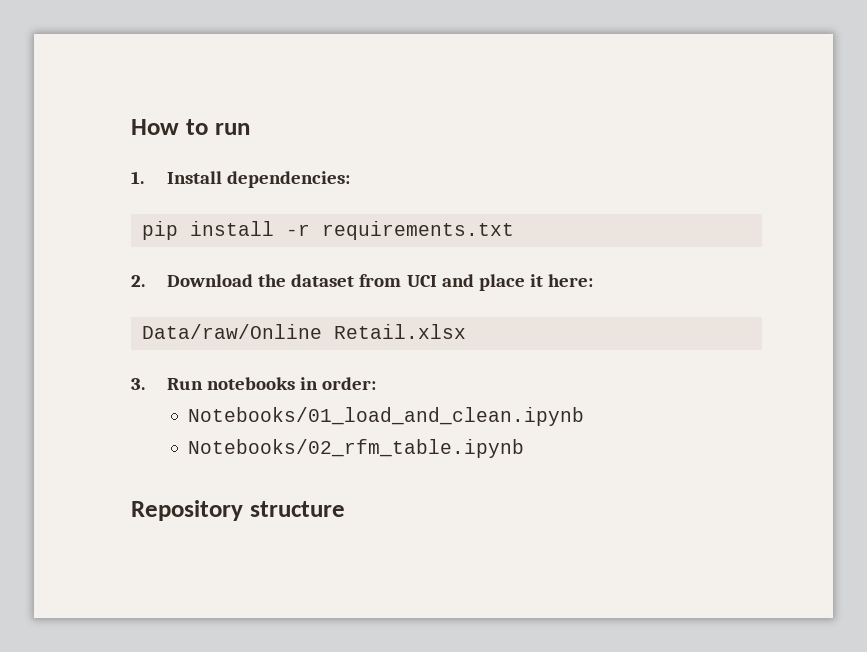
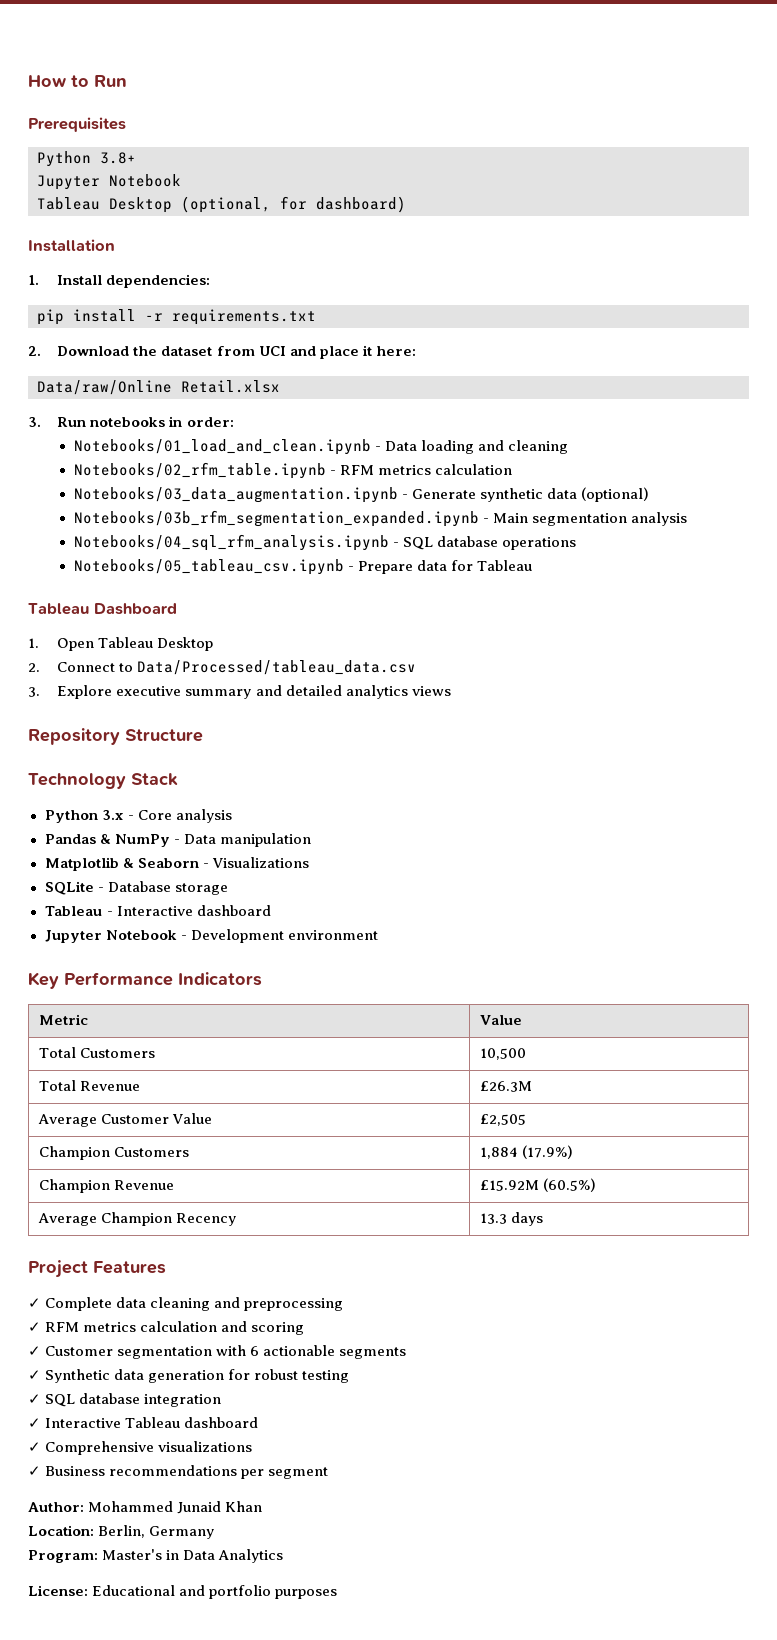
- How to run
+ How to Run
+ Prerequisites
+ Python 3.8+
+ Jupyter Notebook
+ Tableau Desktop (optional, for dashboard)
+ Installation
- Notebooks/01_load_and_clean.ipynb
- Notebooks/02_rfm_table.ipynb
- Repository structure
+ Notebooks/01_load_and_clean.ipynb - Data loading and cleaning
+ Notebooks/02_rfm_table.ipynb - RFM metrics calculation
+ Notebooks/03_data_augmentation.ipynb - Generate synthetic data (optional)
+ Notebooks/03b_rfm_segmentation_expanded.ipynb - Main segmentation analysis
+ Notebooks/04_sql_rfm_analysis.ipynb - SQL database operations
+ Notebooks/05_tableau_csv.ipynb - Prepare data for Tableau
+ Tableau Dashboard
+ 1. Open Tableau Desktop
+ 2. Connect to Data/Processed/tableau_data.csv
+ 3. Explore executive summary and detailed analytics views
+ Repository Structure
+ Technology Stack
+ Python 3.x - Core analysis
+ Pandas & NumPy - Data manipulation
+ Matplotlib & Seaborn - Visualizations
+ SQLite - Database storage
+ Tableau - Interactive dashboard
+ Jupyter Notebook - Development environment
+ Key Performance Indicators
+ Metric | Value
+ Total Customers | 10,500
+ Total Revenue | £26.3M
+ Average Customer Value | £2,505
+ Champion Customers | 1,884 (17.9%)
+ Champion Revenue | £15.92M (60.5%)
+ Average Champion Recency | 13.3 days
+ Project Features
+ ✓ Complete data cleaning and preprocessing
+ ✓ RFM metrics calculation and scoring
+ ✓ Customer segmentation with 6 actionable segments
+ ✓ Synthetic data generation for robust testing
+ ✓ SQL database integration
+ ✓ Interactive Tableau dashboard
+ ✓ Comprehensive visualizations
+ ✓ Business recommendations per segment
+ Author: Mohammed Junaid Khan
+ Location: Berlin, Germany
+ Program: Master's in Data Analytics
+ License: Educational and portfolio purposes

